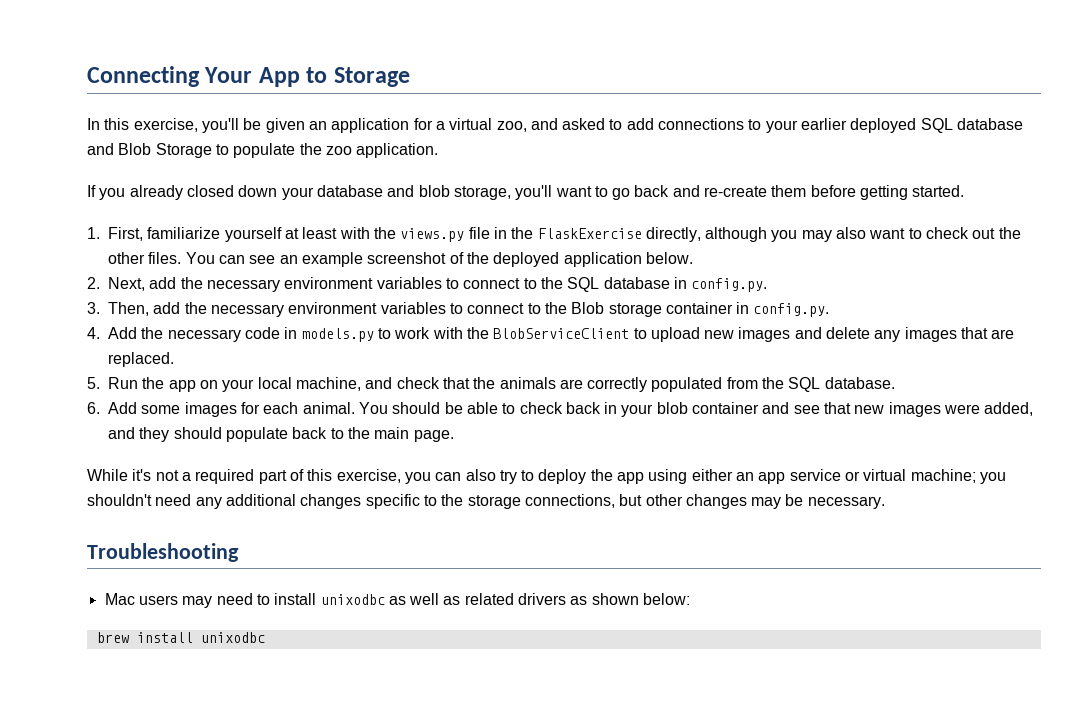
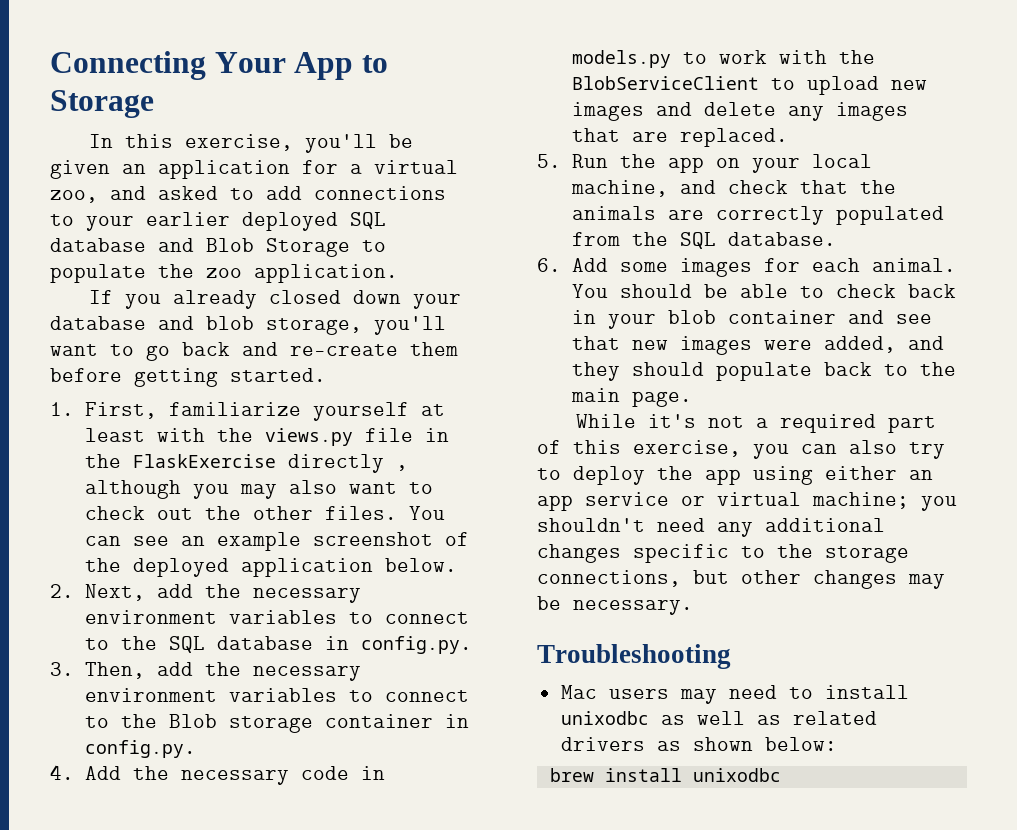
- 1. First, familiarize yourself at least with the views.py file in the FlaskExercise directly, although you may also want to check out the other files.
+ 1. First, familiarize yourself at least with the views.py file in the FlaskExercise directly , although you may also want to check out the other files.

